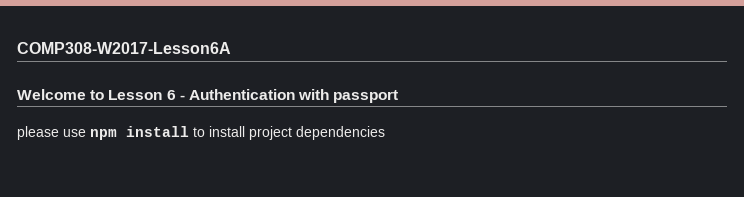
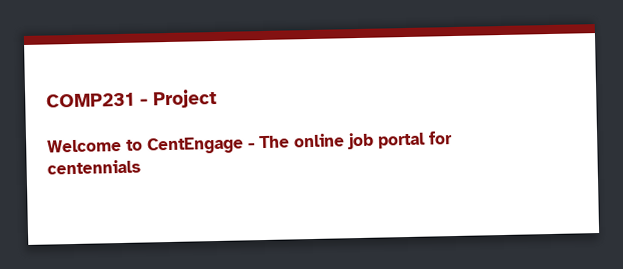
- COMP308-W2017-Lesson6A
+ COMP231 - Project
- Welcome to Lesson 6 - Authentication with passport
- please use npm install to install project dependencies
+ Welcome to CentEngage - The online job portal for centennials

